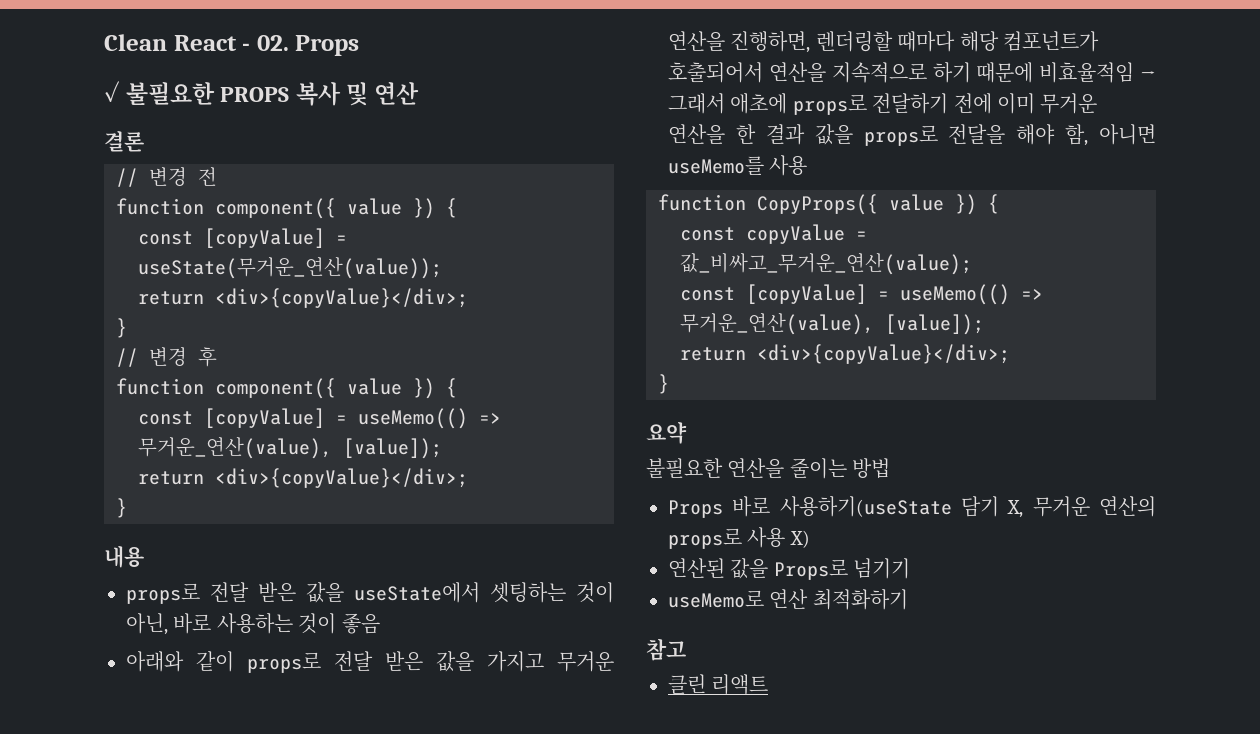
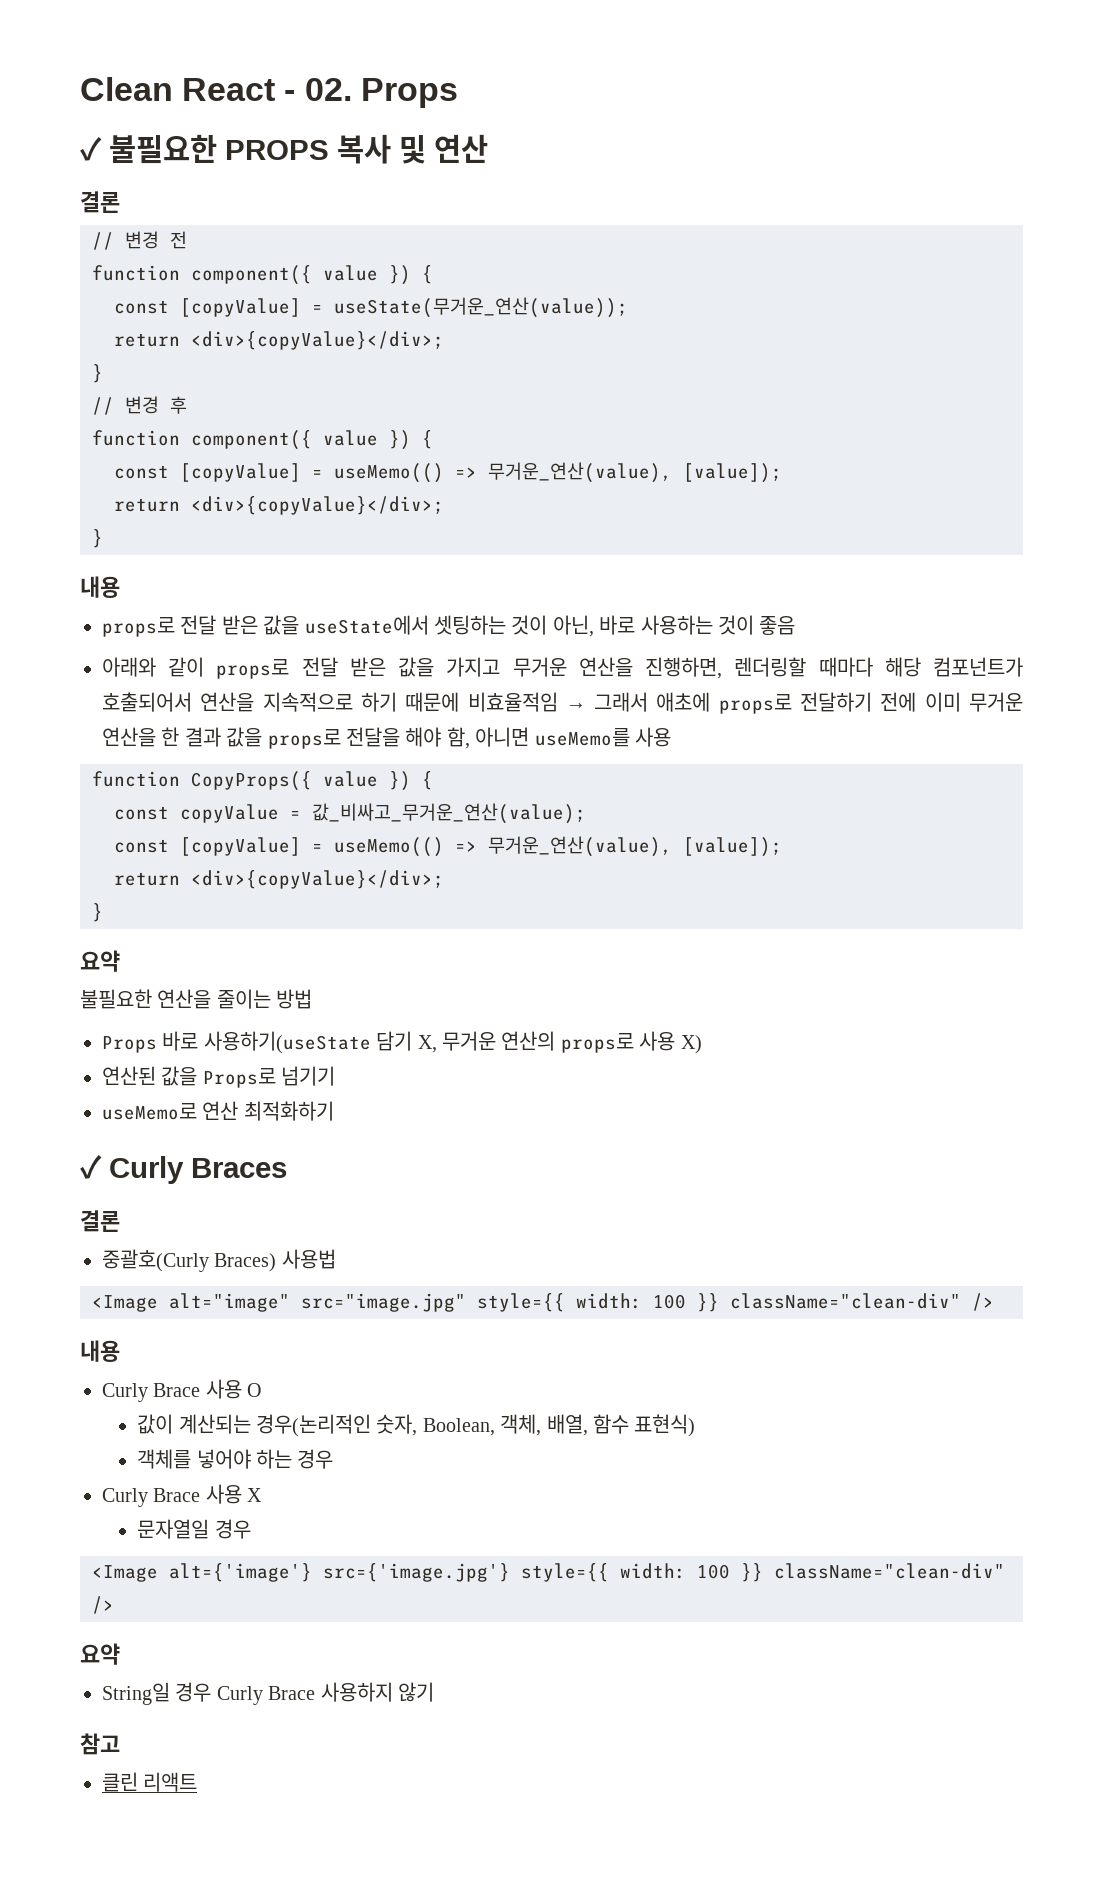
+ ✓ Curly Braces
+ 결론
+ 중괄호(Curly Braces) 사용법
+ <Image alt="image" src="image.jpg" style={{ width: 100 }} className="clean-div" />
+ 내용
+ Curly Brace 사용 O
+ 값이 계산되는 경우(논리적인 숫자, Boolean, 객체, 배열, 함수 표현식)
+ 객체를 넣어야 하는 경우
+ Curly Brace 사용 X
+ 문자열일 경우
+ <Image alt={'image'} src={'image.jpg'} style={{ width: 100 }} className="clean-div" />
+ 요약
+ String일 경우 Curly Brace 사용하지 않기

